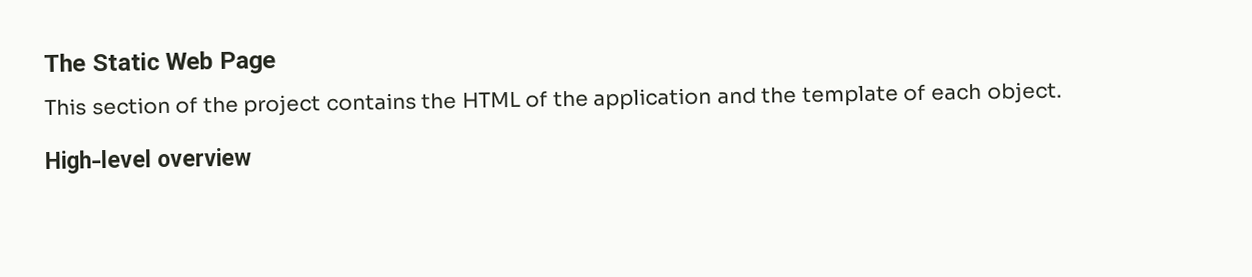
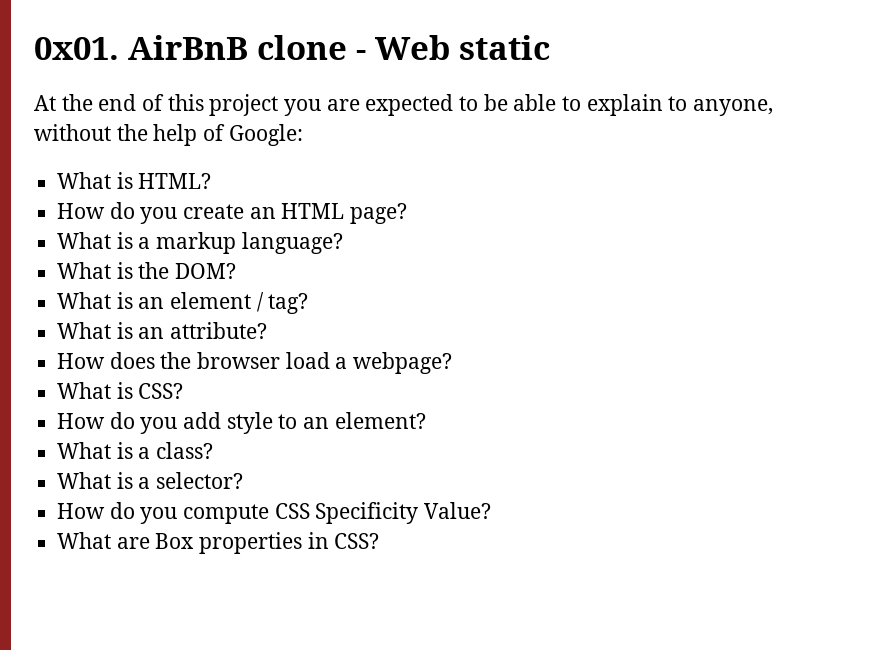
- The Static Web Page
- This section of the project contains the HTML of the application and the template of each object.
- High-level overview
+ 0x01. AirBnB clone - Web static
+ At the end of this project you are expected to be able to explain to anyone, without the help of Google:
+ What is HTML?
+ How do you create an HTML page?
+ What is a markup language?
+ What is the DOM?
+ What is an element / tag?
+ What is an attribute?
+ How does the browser load a webpage?
+ What is CSS?
+ How do you add style to an element?
+ What is a class?
+ What is a selector?
+ How do you compute CSS Specificity Value?
+ What are Box properties in CSS?

